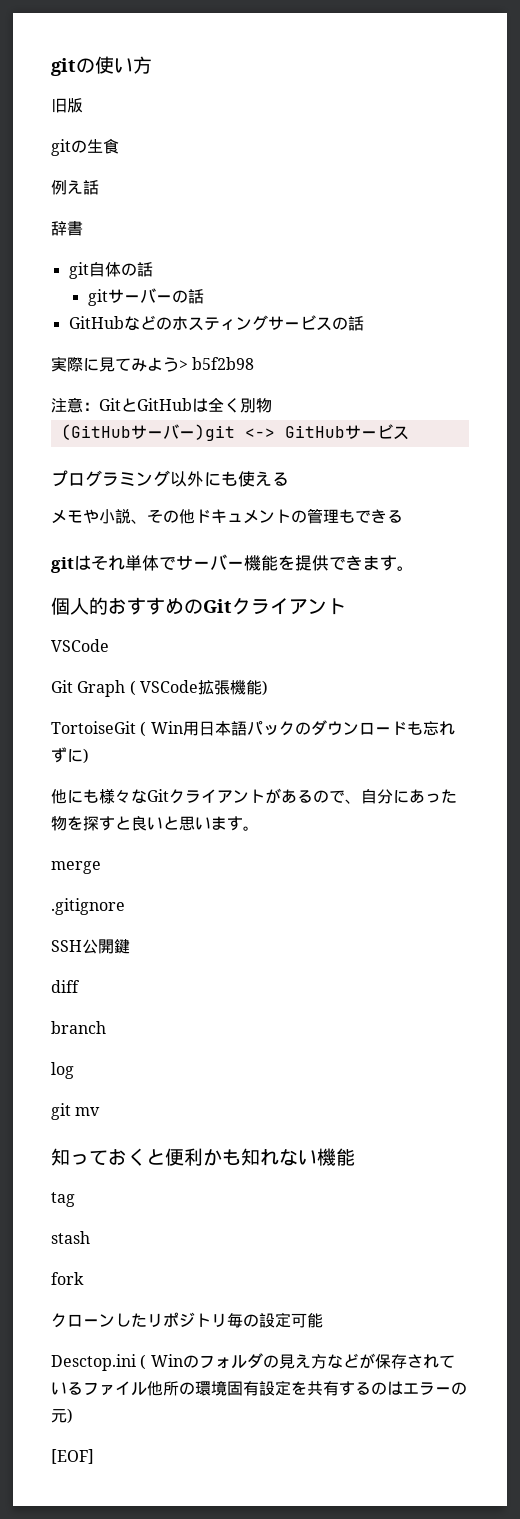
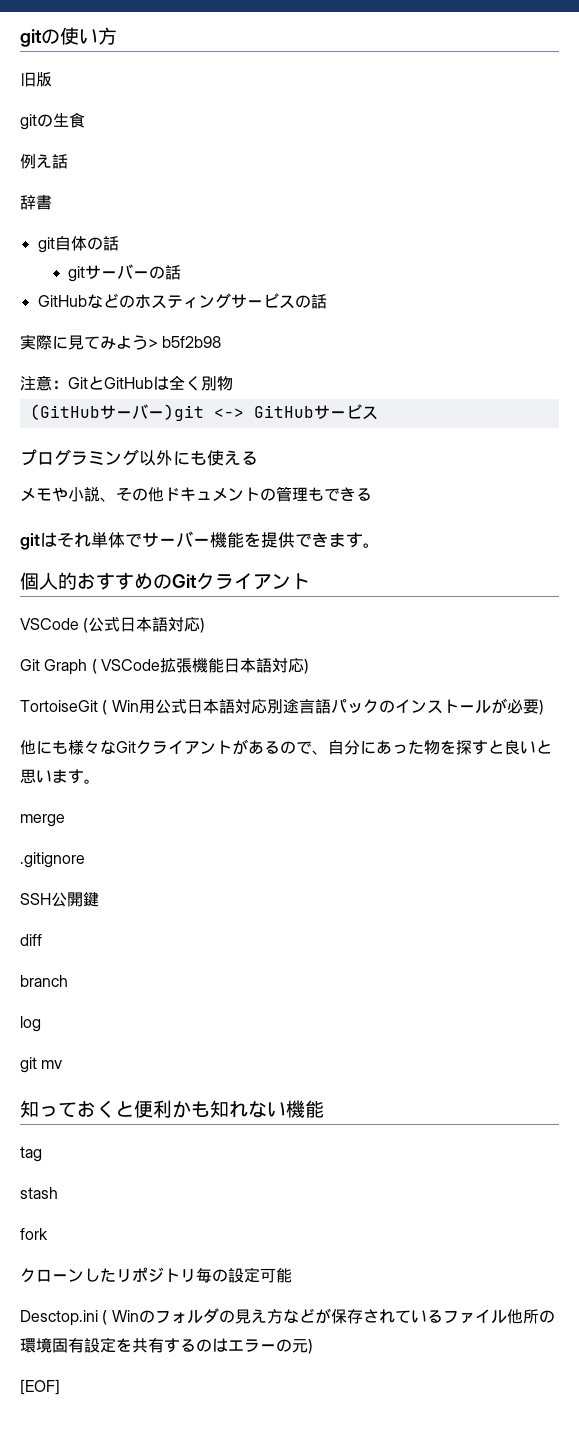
  個人的おすすめのGitクライアント
- VSCode
+ VSCode (公式日本語対応)
- Git Graph ( VSCode拡張機能)
+ Git Graph ( VSCode拡張機能日本語対応)
- TortoiseGit ( Win用日本語パックのダウンロードも忘れずに)
+ TortoiseGit ( Win用公式日本語対応別途言語パックのインストールが必要)

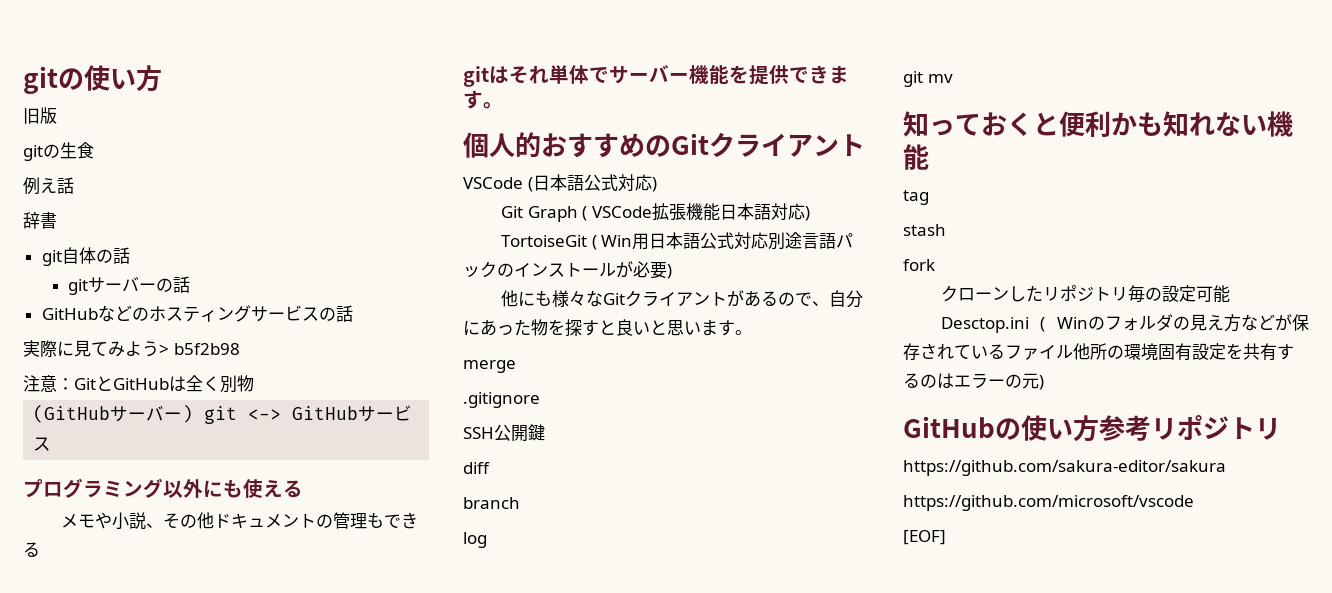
- (GitHubサーバー)git <-> GitHubサービス
+ (GitHubサーバー) git <-> GitHubサービス
- VSCode (公式日本語対応)
+ VSCode (日本語公式対応)
- TortoiseGit ( Win用公式日本語対応別途言語パックのインストールが必要)
+ TortoiseGit ( Win用日本語公式対応別途言語パックのインストールが必要)
+ GitHubの使い方参考リポジトリ
+ https://github.com/sakura-editor/sakura
+ https://github.com/microsoft/vscode

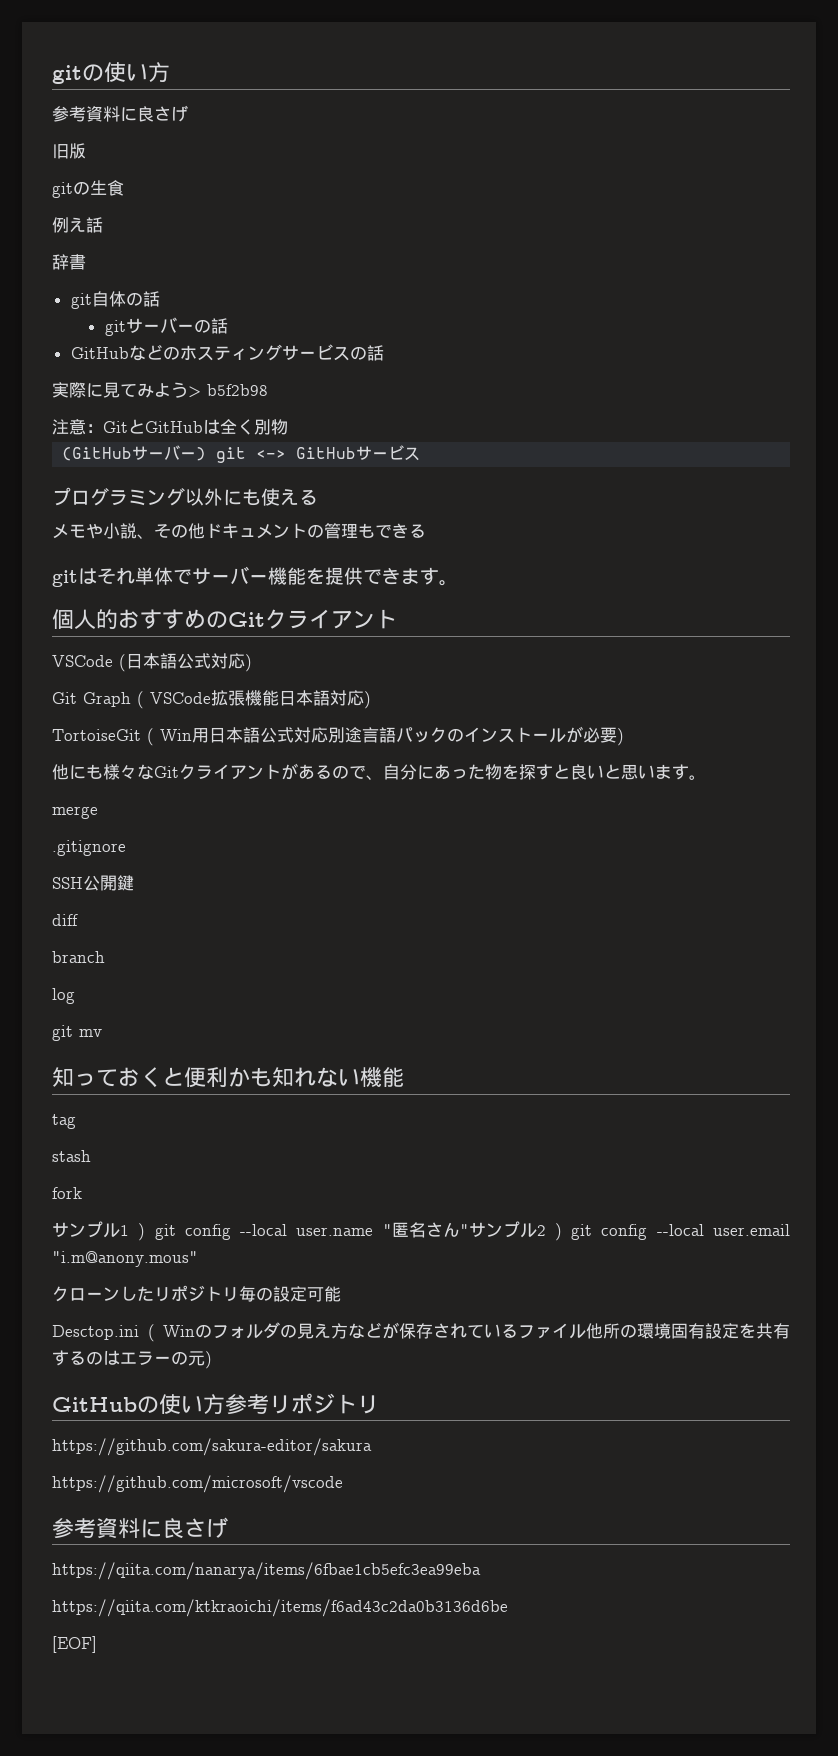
  gitの使い方
+ 参考資料に良さげ
+ サンプル1 ) git config --local user.name "匿名さん"サンプル2 ) git config --local user.email "i.m@anony.mous"
  https://github.com/microsoft/vscode
+ 参考資料に良さげ
+ https://qiita.com/nanarya/items/6fbae1cb5efc3ea99eba
+ https://qiita.com/ktkraoichi/items/f6ad43c2da0b3136d6be

